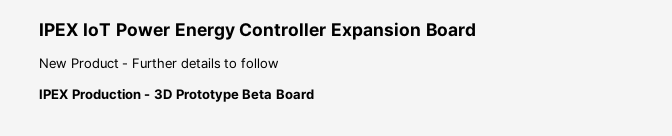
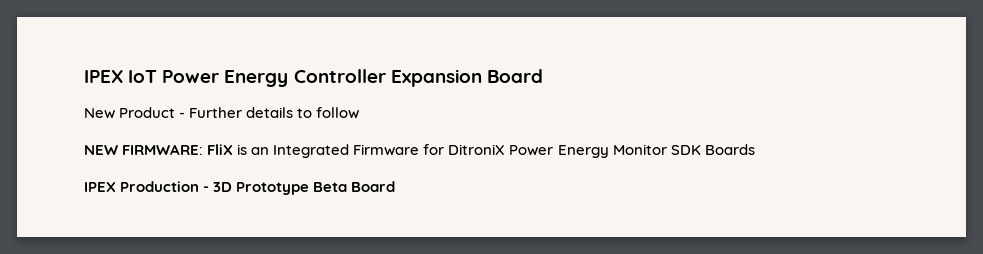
+ NEW FIRMWARE: FliX is an Integrated Firmware for DitroniX Power Energy Monitor SDK Boards

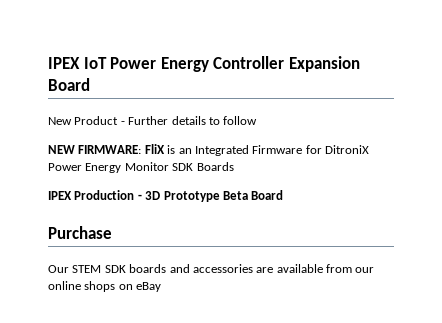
+ Purchase
+ Our STEM SDK boards and accessories are available from our online shops on eBay

